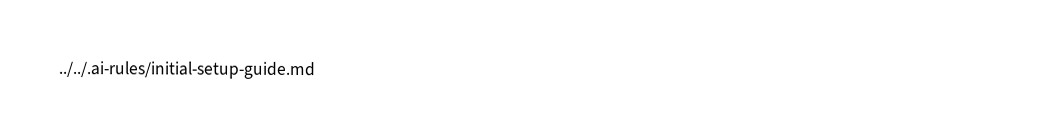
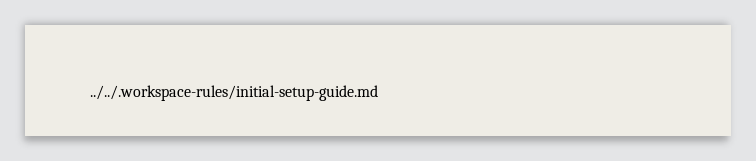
- ../../.ai-rules/initial-setup-guide.md
+ ../../.workspace-rules/initial-setup-guide.md

